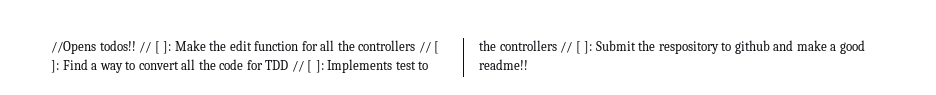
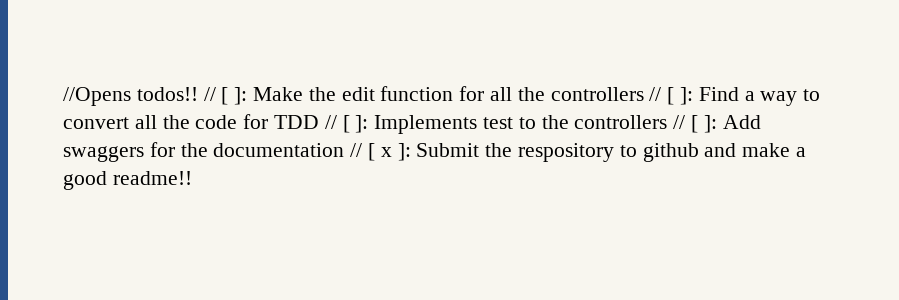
- // [ ]: Make the edit function for all the controllers // [ ]: Find a way to convert all the code for TDD // [ ]: Implements test to the controllers // [ ]: Submit the respository to github and make a good readme!!
+ // [ ]: Make the edit function for all the controllers // [ ]: Find a way to convert all the code for TDD // [ ]: Implements test to the controllers // [ ]: Add swaggers for the documentation // [ x ]: Submit the respository to github and make a good readme!!

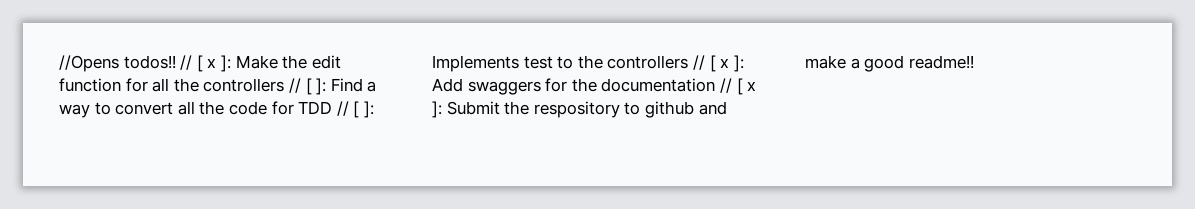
- // [ ]: Make the edit function for all the controllers // [ ]: Find a way to convert all the code for TDD // [ ]: Implements test to the controllers // [ ]: Add swaggers for the documentation // [ x ]: Submit the respository to github and make a good readme!!
+ // [ x ]: Make the edit function for all the controllers // [ ]: Find a way to convert all the code for TDD // [ ]: Implements test to the controllers // [ x ]: Add swaggers for the documentation // [ x ]: Submit the respository to github and make a good readme!!

